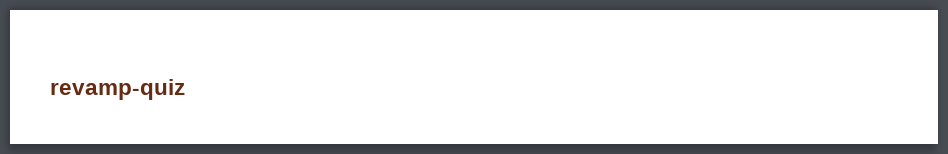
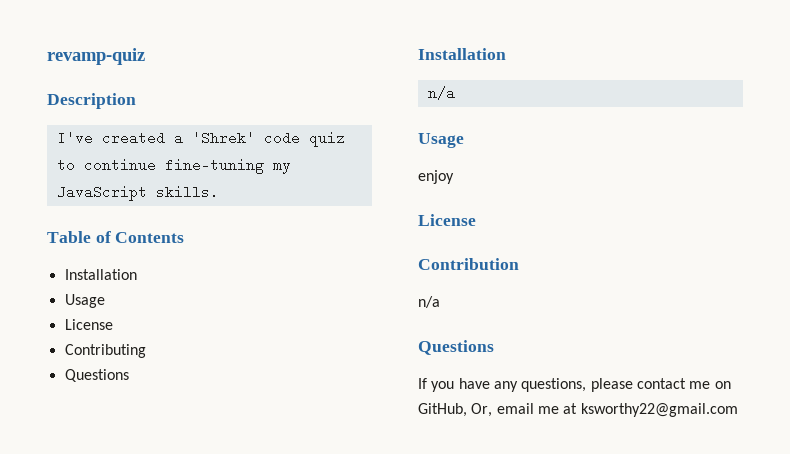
+ Description
+ I've created a 'Shrek' code quiz to continue fine-tuning my JavaScript skills.
+ Table of Contents
+ Installation
+ Usage
+ License
+ Contributing
+ Questions
+ Installation
+ n/a
+ Usage
+ enjoy
+ License
+ Contribution
+ n/a
+ Questions
+ If you have any questions, please contact me on GitHub, Or, email me at ksworthy22@gmail.com

